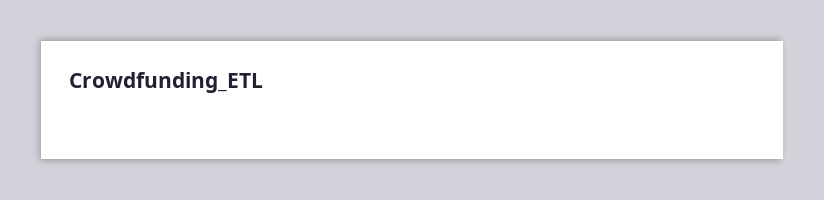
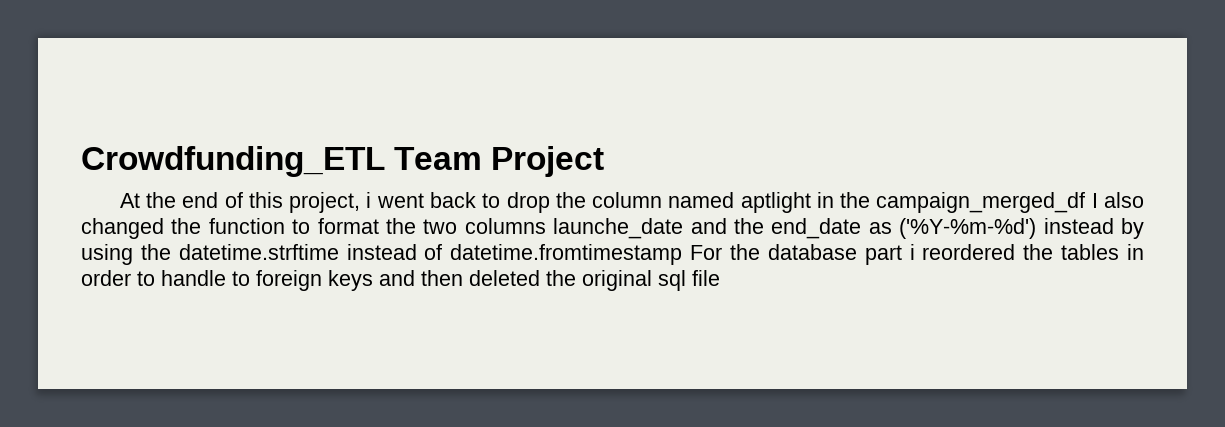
- Crowdfunding_ETL
+ Crowdfunding_ETL Team Project
+ At the end of this project, i went back to drop the column named aptlight in the campaign_merged_df I also changed the function to format the two columns launche_date and the end_date as ('%Y-%m-%d') instead by using the datetime.strftime instead of datetime.fromtimestamp For the database part i reordered the tables in order to handle to foreign keys and then deleted the original sql file

